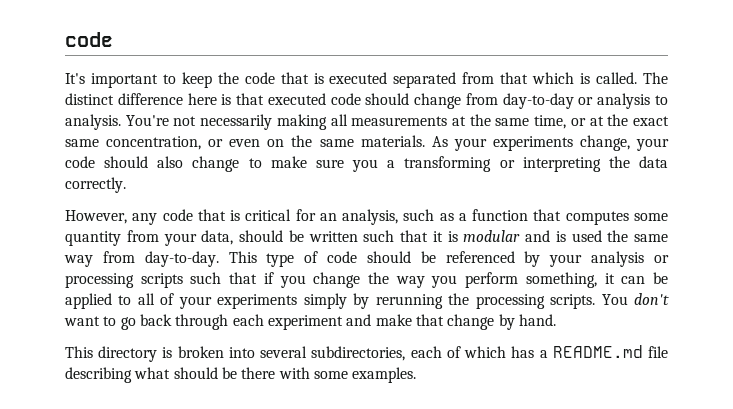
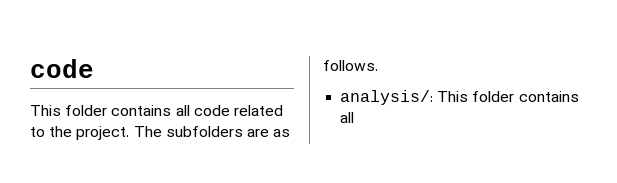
- It's important to keep the code that is executed separated from that which is called. The distinct difference here is that executed code should change from day-to-day or analysis to analysis. You're not necessarily making all measurements at the same time, or at the exact same concentration, or even on the same materials. As your experiments change, your code should also change to make sure you a transforming or interpreting the data correctly.
- However, any code that is critical for an analysis, such as a function that computes some quantity from your data, should be written such that it is modular and is used the same way from day-to-day. This type of code should be referenced by your analysis or processing scripts such that if you change the way you perform something, it can be applied to all of your experiments simply by rerunning the processing scripts. You don't want to go back through each experiment and make that change by hand.
- This directory is broken into several subdirectories, each of which has a README.md file describing what should be there with some examples.
+ This folder contains all code related to the project. The subfolders are as follows.
+ analysis/: This folder contains all

